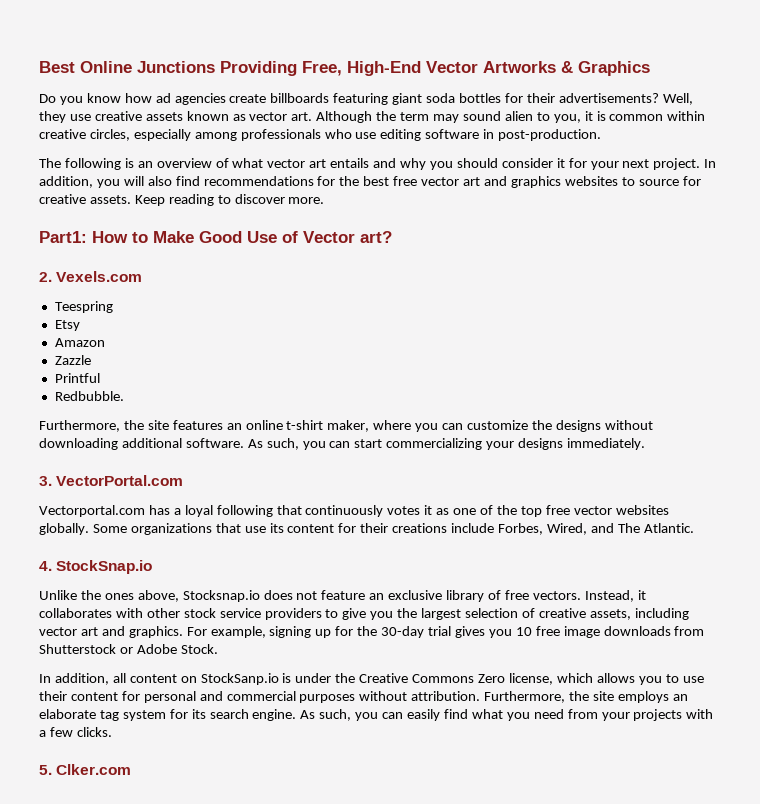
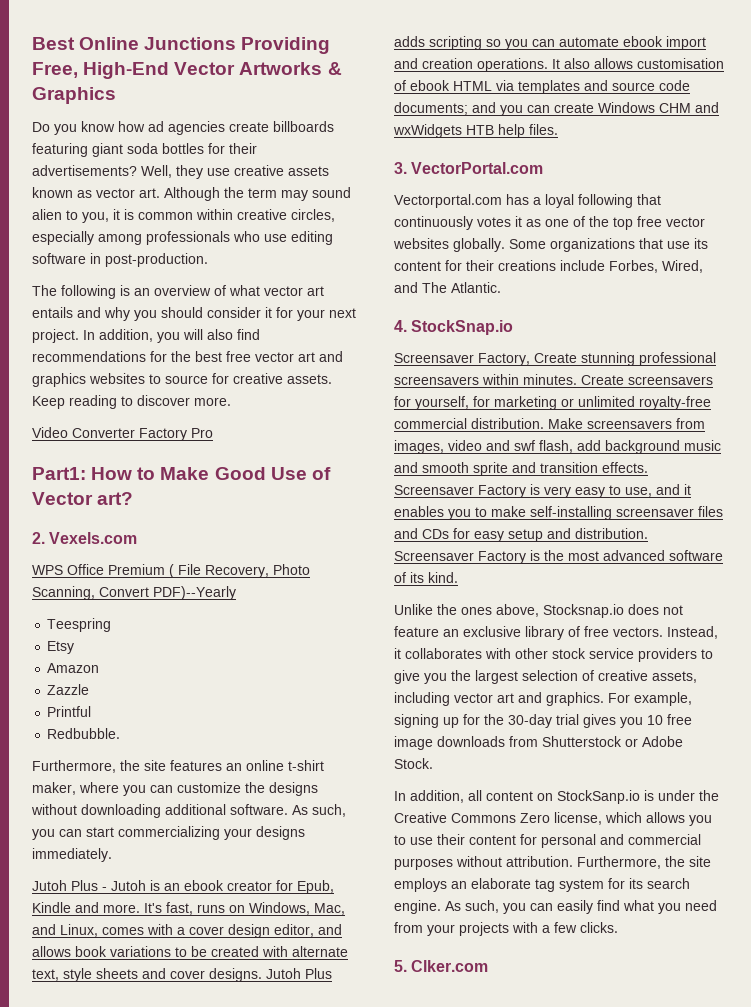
+ Video Converter Factory Pro
+ WPS Office Premium ( File Recovery, Photo Scanning, Convert PDF)--Yearly
+ Jutoh Plus - Jutoh is an ebook creator for Epub, Kindle and more. It's fast, runs on Windows, Mac, and Linux, comes with a cover design editor, and allows book variations to be created with alternate text, style sheets and cover designs. Jutoh Plus adds scripting so you can automate ebook import and creation operations. It also allows customisation of ebook HTML via templates and source code documents; and you can create Windows CHM and wxWidgets HTB help files.
+ Screensaver Factory, Create stunning professional screensavers within minutes. Create screensavers for yourself, for marketing or unlimited royalty-free commercial distribution. Make screensavers from images, video and swf flash, add background music and smooth sprite and transition effects. Screensaver Factory is very easy to use, and it enables you to make self-installing screensaver files and CDs for easy setup and distribution. Screensaver Factory is the most advanced software of its kind.

